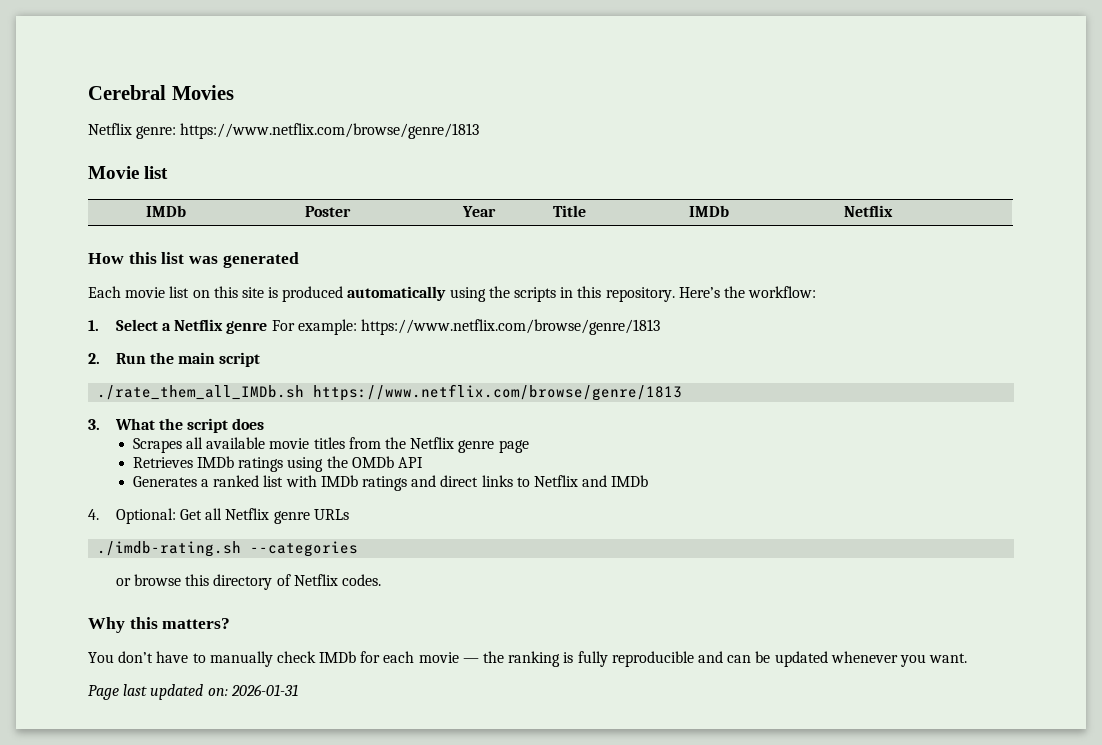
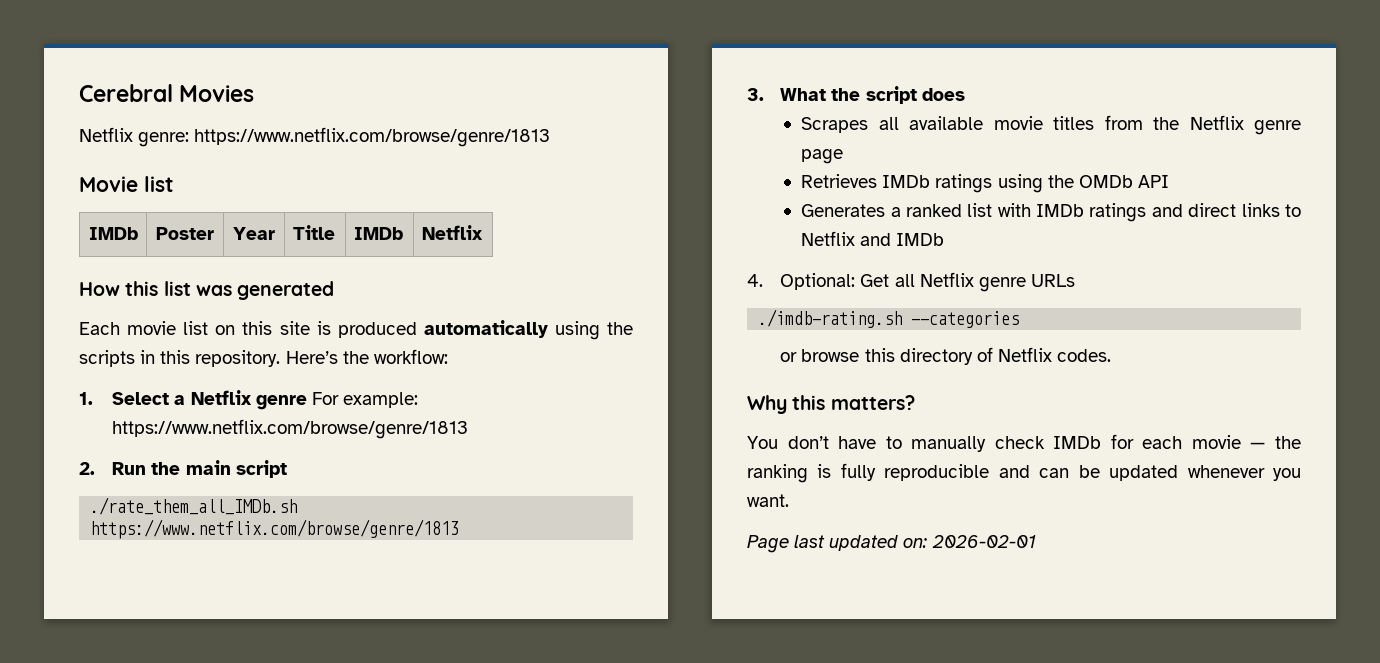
- Page last updated on: 2026-01-31
+ Page last updated on: 2026-02-01

